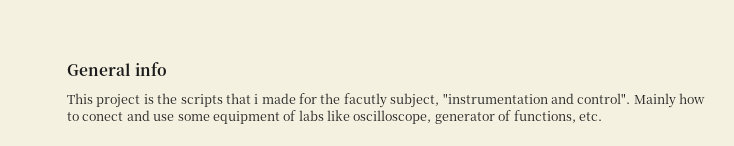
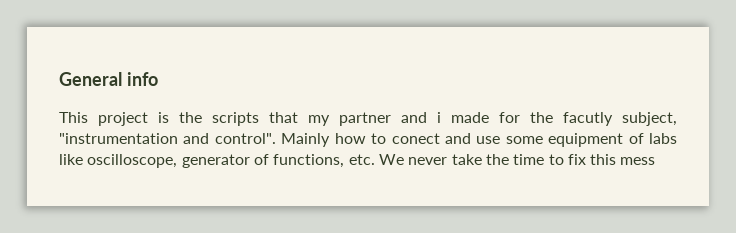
- This project is the scripts that i made for the facutly subject, "instrumentation and control".
+ This project is the scripts that my partner and i made for the facutly subject, "instrumentation and control".
- Mainly how to conect and use some equipment of labs like oscilloscope, generator of functions, etc.
+ Mainly how to conect and use some equipment of labs like oscilloscope, generator of functions, etc. We never take the time to fix this mess

